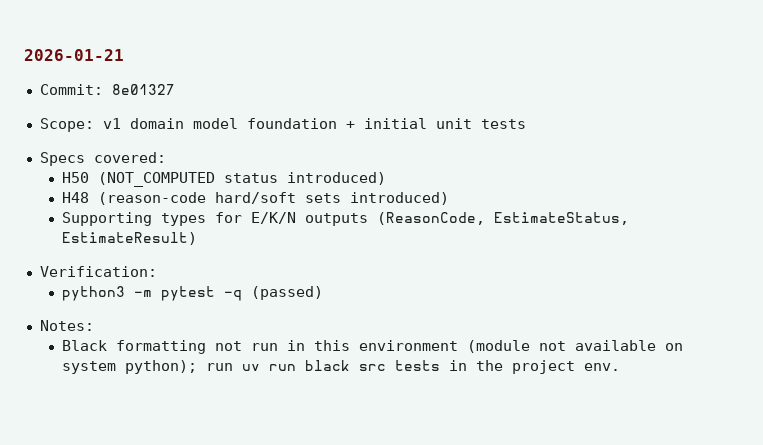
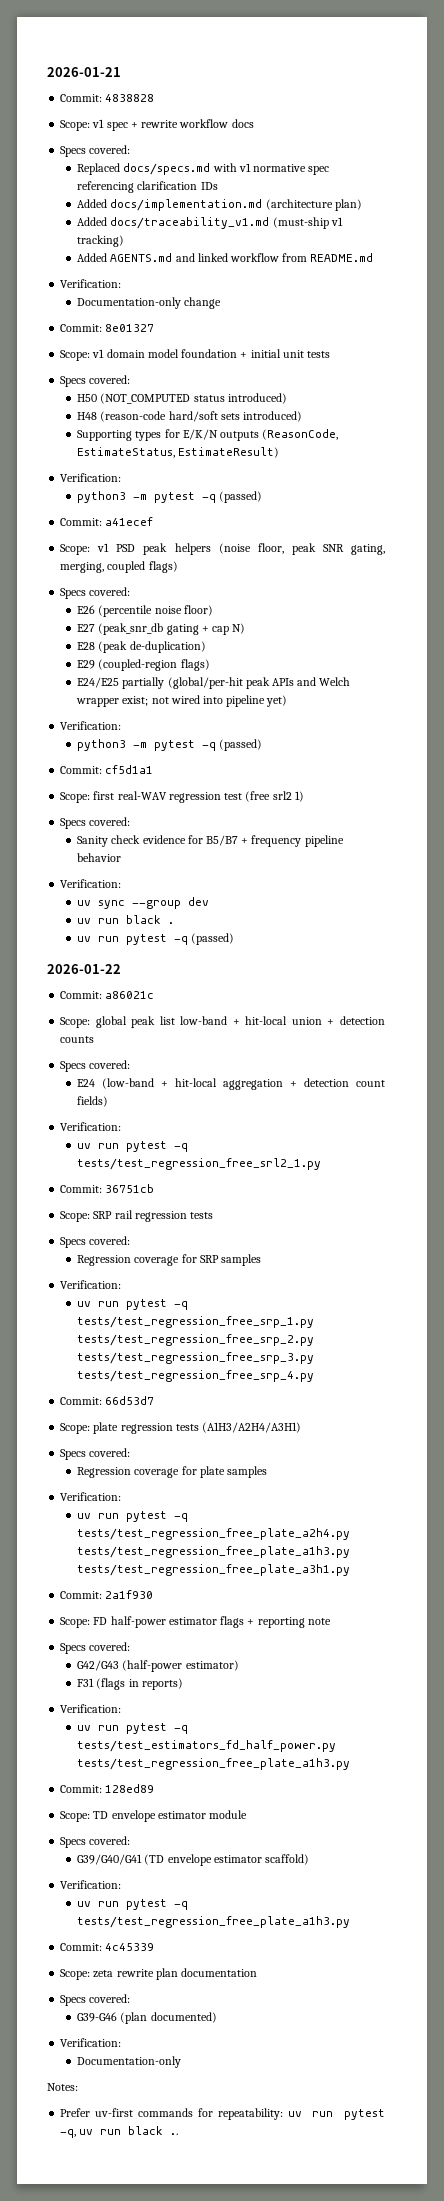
+ Commit: 4838828
+ Scope: v1 spec + rewrite workflow docs
+ Specs covered:
+ Replaced docs/specs.md with v1 normative spec referencing clarification IDs
+ Added docs/implementation.md (architecture plan)
+ Added docs/traceability_v1.md (must-ship v1 tracking)
+ Added AGENTS.md and linked workflow from README.md
+ Verification:
+ Documentation-only change
+ Commit: a41ecef
+ Scope: v1 PSD peak helpers (noise floor, peak SNR gating, merging, coupled flags)
+ Specs covered:
+ E26 (percentile noise floor)
+ E27 (peak_snr_db gating + cap N)
+ E28 (peak de-duplication)
+ E29 (coupled-region flags)
+ E24/E25 partially (global/per-hit peak APIs and Welch wrapper exist; not wired into pipeline yet)
+ Verification:
+ python3 -m pytest -q (passed)
+ Commit: cf5d1a1
+ Scope: first real-WAV regression test (free srl2 1)
+ Specs covered:
+ Sanity check evidence for B5/B7 + frequency pipeline behavior
+ Verification:
+ uv sync --group dev
+ uv run black .
+ uv run pytest -q (passed)
+ 2026-01-22
+ Commit: a86021c
+ Scope: global peak list low-band + hit-local union + detection counts
+ Specs covered:
+ E24 (low-band + hit-local aggregation + detection count fields)
+ Verification:
+ uv run pytest -q tests/test_regression_free_srl2_1.py
+ Commit: 36751cb
+ Scope: SRP rail regression tests
+ Specs covered:
+ Regression coverage for SRP samples
+ Verification:
+ uv run pytest -q tests/test_regression_free_srp_1.py tests/test_regression_free_srp_2.py tests/test_regression_free_srp_3.py tests/test_regression_free_srp_4.py
+ Commit: 66d53d7
+ Scope: plate regression tests (A1H3/A2H4/A3H1)
+ Specs covered:
+ Regression coverage for plate samples
+ Verification:
+ uv run pytest -q tests/test_regression_free_plate_a2h4.py tests/test_regression_free_plate_a1h3.py tests/test_regression_free_plate_a3h1.py
+ Commit: 2a1f930
+ Scope: FD half-power estimator flags + reporting note
+ Specs covered:
+ G42/G43 (half-power estimator)
+ F31 (flags in reports)
+ Verification:
+ uv run pytest -q tests/test_estimators_fd_half_power.py tests/test_regression_free_plate_a1h3.py
+ Commit: 128ed89
+ Scope: TD envelope estimator module
+ Specs covered:
+ G39/G40/G41 (TD envelope estimator scaffold)
+ Verification:
+ uv run pytest -q tests/test_regression_free_plate_a1h3.py
+ Commit: 4c45339
+ Scope: zeta rewrite plan documentation
+ Specs covered:
+ G39-G46 (plan documented)
+ Verification:
+ Documentation-only
  Notes:
- Black formatting not run in this environment (module not available on system python); run uv run black src tests in the project env.
+ Prefer uv-first commands for repeatability: uv run pytest -q, uv run black ..

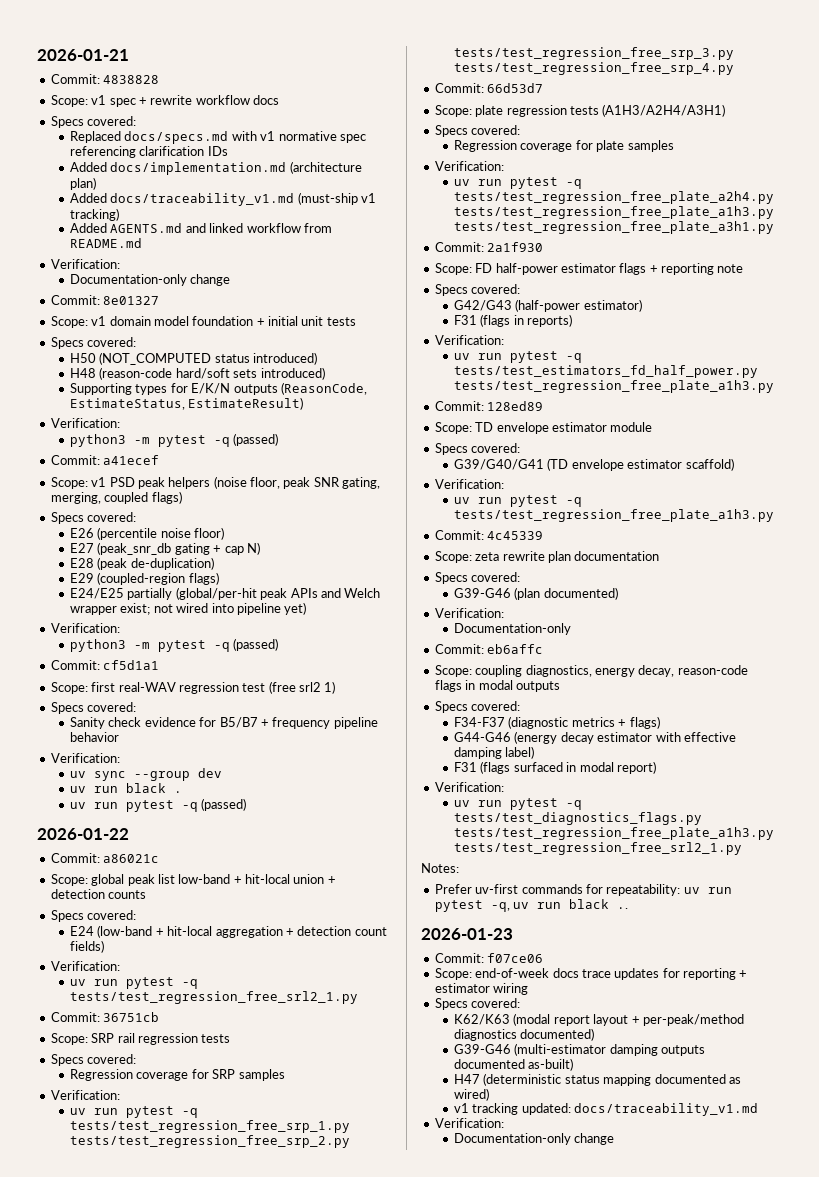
+ Commit: eb6affc
+ Scope: coupling diagnostics, energy decay, reason-code flags in modal outputs
+ Specs covered:
+ F34-F37 (diagnostic metrics + flags)
+ G44-G46 (energy decay estimator with effective damping label)
+ F31 (flags surfaced in modal report)
+ Verification:
+ uv run pytest -q tests/test_diagnostics_flags.py tests/test_regression_free_plate_a1h3.py tests/test_regression_free_srl2_1.py
+ 2026-01-23
+ Commit: f07ce06
+ Scope: end-of-week docs trace updates for reporting + estimator wiring
+ Specs covered:
+ K62/K63 (modal report layout + per-peak/method diagnostics documented)
+ G39-G46 (multi-estimator damping outputs documented as-built)
+ H47 (deterministic status mapping documented as wired)
+ v1 tracking updated: docs/traceability_v1.md
+ Verification:
+ Documentation-only change

